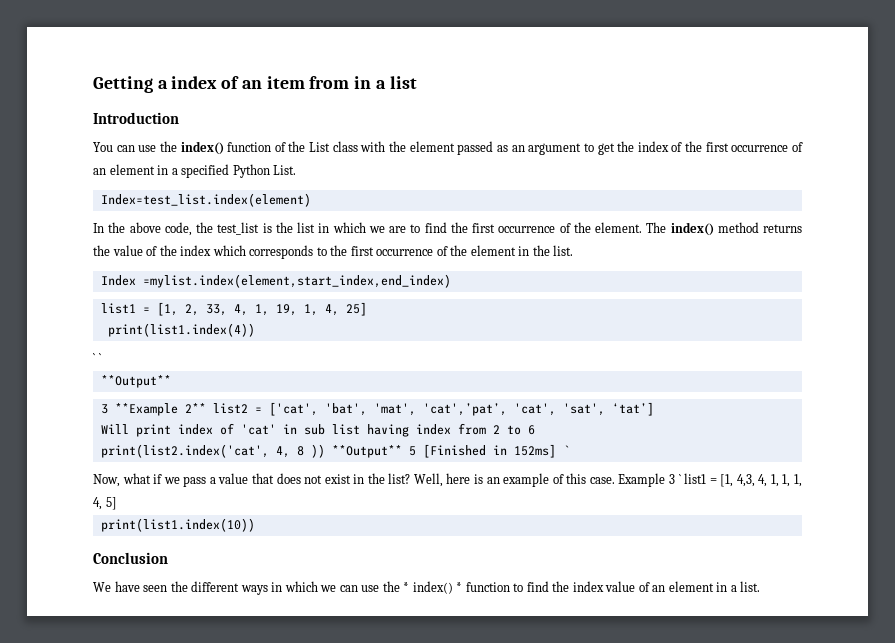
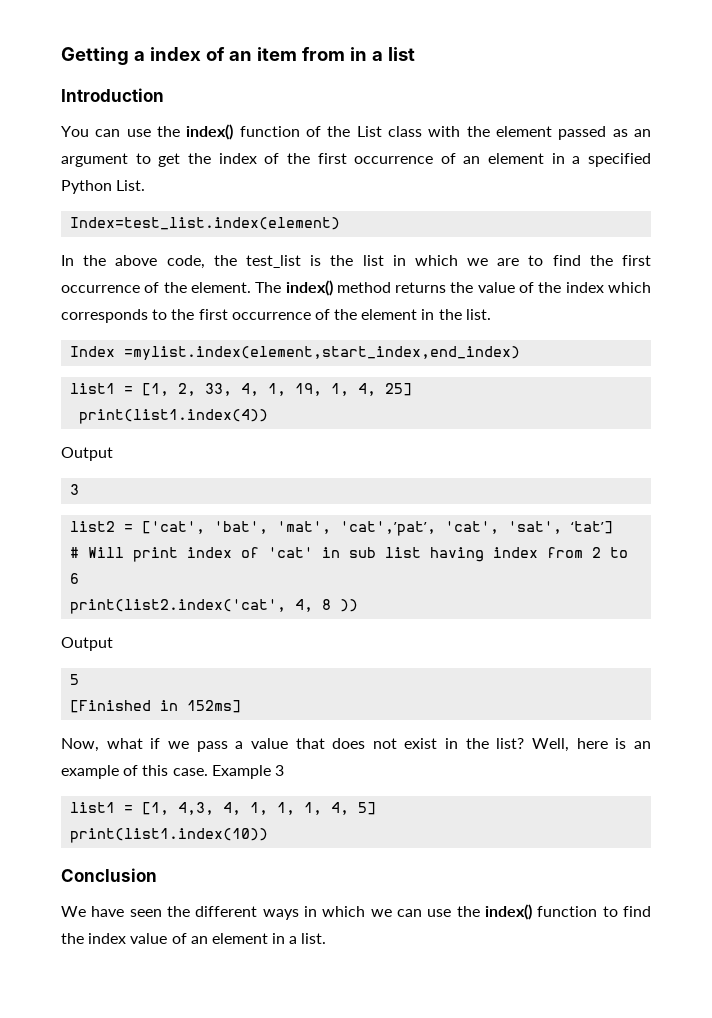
  print(list1.index(4))
- ` `
- **Output**
- 3 **Example 2** list2 = ['cat', 'bat', 'mat', 'cat',’pat’, 'cat', 'sat', ‘tat’]
+ Output
+ 3
+ list2 = ['cat', 'bat', 'mat', 'cat',’pat’, 'cat', 'sat', ‘tat’]
- Will print index of 'cat' in sub list having index from 2 to 6
+ # Will print index of 'cat' in sub list having index from 2 to 6
- print(list2.index('cat', 4, 8 )) **Output** 5 [Finished in 152ms] `
+ print(list2.index('cat', 4, 8 ))
+ Output
+ 5
+ [Finished in 152ms]
- Example 3 ` list1 = [1, 4,3, 4, 1, 1, 1, 4, 5]
+ Example 3
+ list1 = [1, 4,3, 4, 1, 1, 1, 4, 5]
- We have seen the different ways in which we can use the * index() * function to find the index value of an element in a list.
+ We have seen the different ways in which we can use the index() function to find the index value of an element in a list.

